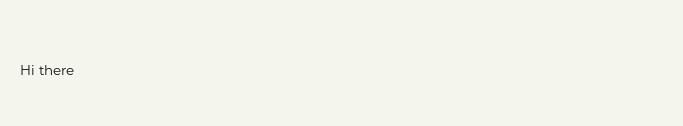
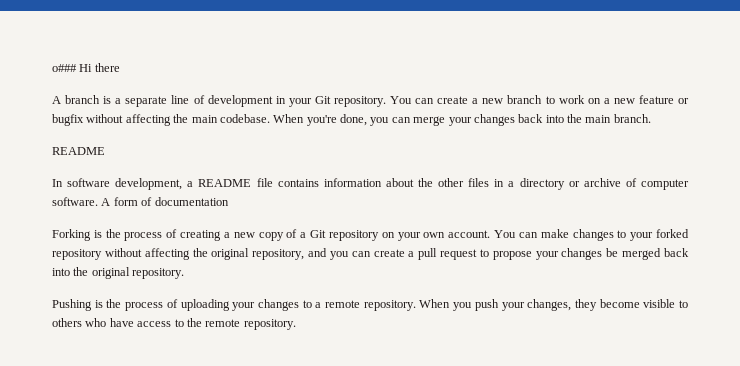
- Hi there
+ o### Hi there
+ A branch is a separate line of development in your Git repository. You can create a new branch to work on a new feature or bugfix without affecting the main codebase. When you're done, you can merge your changes back into the main branch.
+ README
+ In software development, a README file contains information about the other files in a directory or archive of computer software. A form of documentation
+ Forking is the process of creating a new copy of a Git repository on your own account. You can make changes to your forked repository without affecting the original repository, and you can create a pull request to propose your changes be merged back into the original repository.
+ Pushing is the process of uploading your changes to a remote repository. When you push your changes, they become visible to others who have access to the remote repository.

